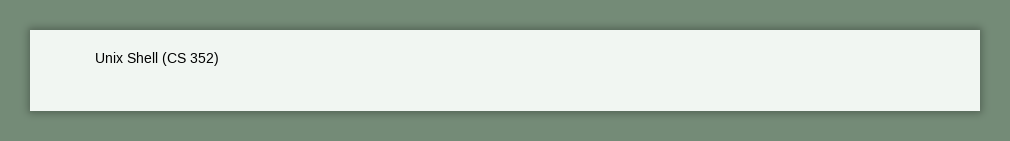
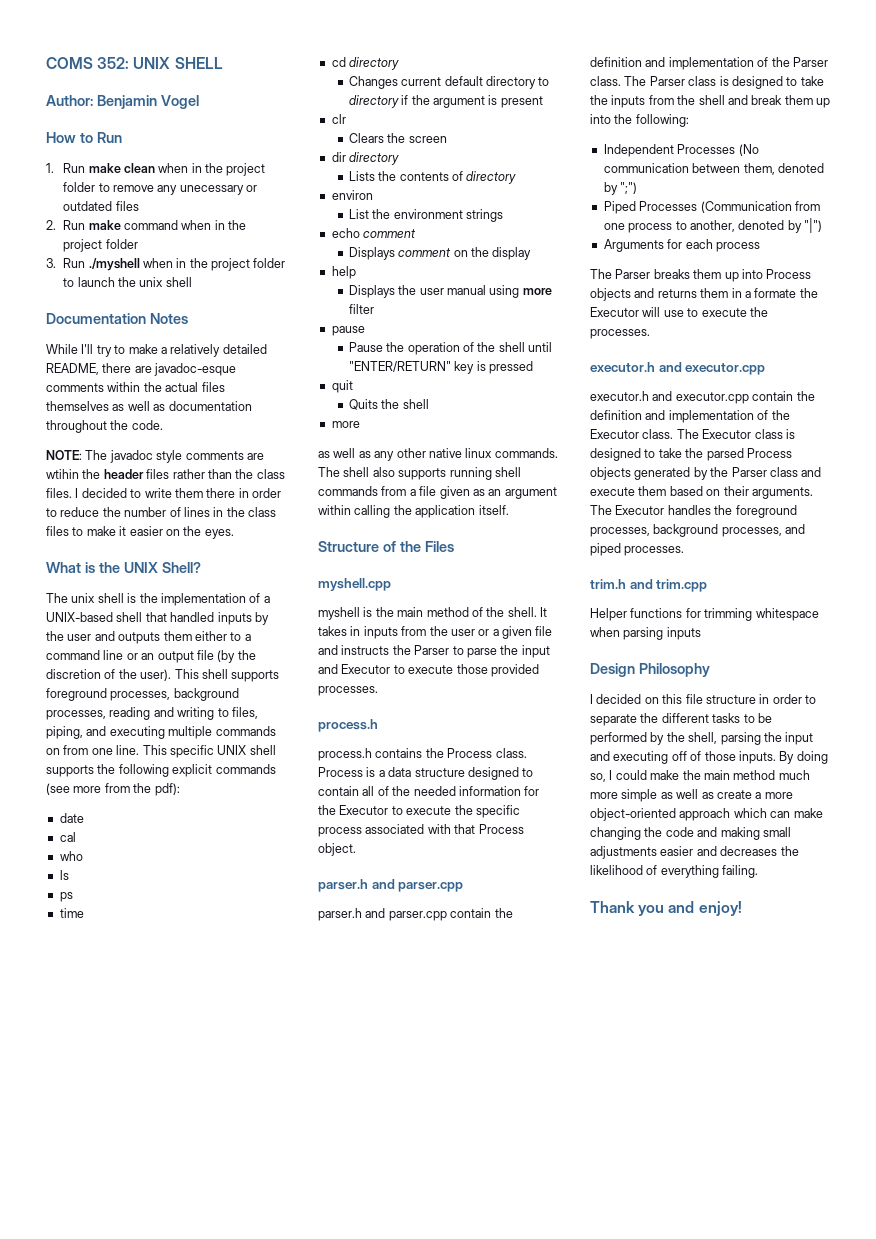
- Unix Shell (CS 352)
+ COMS 352: UNIX SHELL
+ Author: Benjamin Vogel
+ How to Run
+ 1. Run make clean when in the project folder to remove any unecessary or outdated files
+ 2. Run make command when in the project folder
+ 3. Run ./myshell when in the project folder to launch the unix shell
+ Documentation Notes
+ While I'll try to make a relatively detailed README, there are javadoc-esque comments within the actual files themselves as well as documentation throughout the code.
+ NOTE: The javadoc style comments are wtihin the header files rather than the class files. I decided to write them there in order to reduce the number of lines in the class files to make it easier on the eyes.
+ What is the UNIX Shell?
+ The unix shell is the implementation of a UNIX-based shell that handled inputs by the user and outputs them either to a command line or an output file (by the discretion of the user). This shell supports foreground processes, background processes, reading and writing to files, piping, and executing multiple commands on from one line. This specific UNIX shell supports the following explicit commands (see more from the pdf):
+ date
+ cal
+ who
+ ls
+ ps
+ time
+ cd directory
+ Changes current default directory to directory if the argument is present
+ clr
+ Clears the screen
+ dir directory
+ Lists the contents of directory
+ environ
+ List the environment strings
+ echo comment
+ Displays comment on the display
+ help
+ Displays the user manual using more filter
+ pause
+ Pause the operation of the shell until "ENTER/RETURN" key is pressed
+ quit
+ Quits the shell
+ more
+ as well as any other native linux commands. The shell also supports running shell commands from a file given as an argument within calling the application itself.
+ Structure of the Files
+ myshell.cpp
+ myshell is the main method of the shell. It takes in inputs from the user or a given file and instructs the Parser to parse the input and Executor to execute those provided processes.
+ process.h
+ process.h contains the Process class. Process is a data structure designed to contain all of the needed information for the Executor to execute the specific process associated with that Process object.
+ parser.h and parser.cpp
+ parser.h and parser.cpp contain the definition and implementation of the Parser class. The Parser class is designed to take the inputs from the shell and break them up into the following:
+ Independent Processes (No communication between them, denoted by ";")
+ Piped Processes (Communication from one process to another, denoted by "|")
+ Arguments for each process
+ The Parser breaks them up into Process objects and returns them in a formate the Executor will use to execute the processes.
+ executor.h and executor.cpp
+ executor.h and executor.cpp contain the definition and implementation of the Executor class. The Executor class is designed to take the parsed Process objects generated by the Parser class and execute them based on their arguments. The Executor handles the foreground processes, background processes, and piped processes.
+ trim.h and trim.cpp
+ Helper functions for trimming whitespace when parsing inputs
+ Design Philosophy
+ I decided on this file structure in order to separate the different tasks to be performed by the shell, parsing the input and executing off of those inputs. By doing so, I could make the main method much more simple as well as create a more object-oriented approach which can make changing the code and making small adjustments easier and decreases the likelihood of everything failing.
+ Thank you and enjoy!

